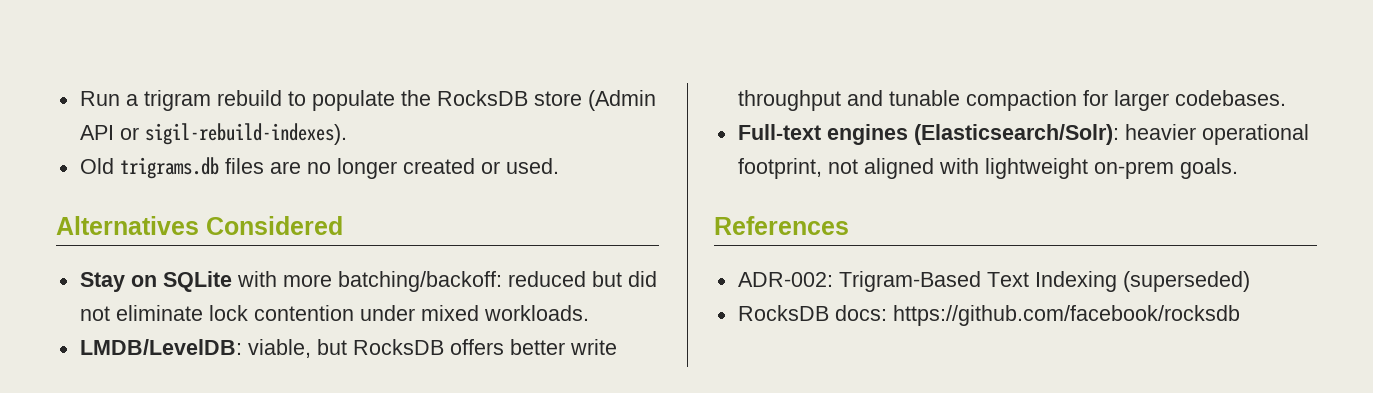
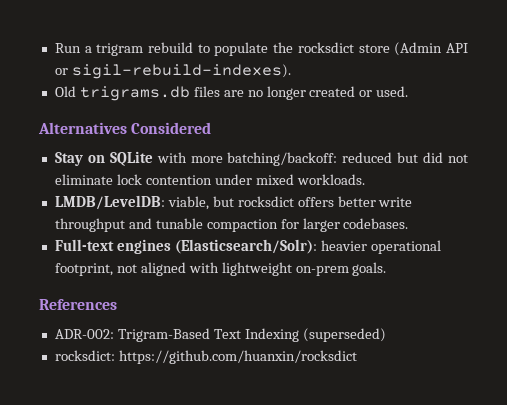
- Run a trigram rebuild to populate the RocksDB store (Admin API or sigil-rebuild-indexes).
+ Run a trigram rebuild to populate the rocksdict store (Admin API or sigil-rebuild-indexes).
- LMDB/LevelDB: viable, but RocksDB offers better write throughput and tunable compaction for larger codebases.
+ LMDB/LevelDB: viable, but rocksdict offers better write throughput and tunable compaction for larger codebases.
- RocksDB docs: https://github.com/facebook/rocksdb
+ rocksdict: https://github.com/huanxin/rocksdict

